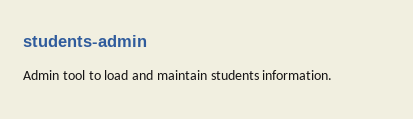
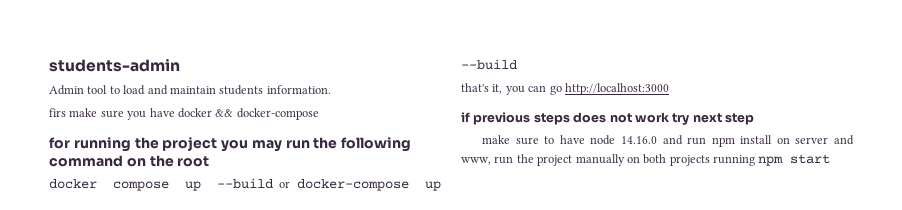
+ firs make sure you have docker && docker-compose
+ for running the project you may run the following command on the root
+ docker compose up --build or docker-compose up --build
+ that's it, you can go http://localhost:3000
+ if previous steps does not work try next step
+ make sure to have node 14.16.0 and run npm install on server and www, run the project manually on both projects running npm start

